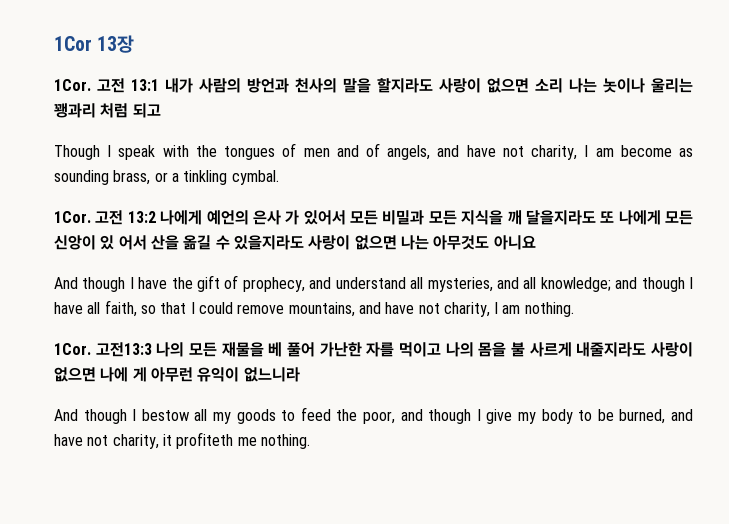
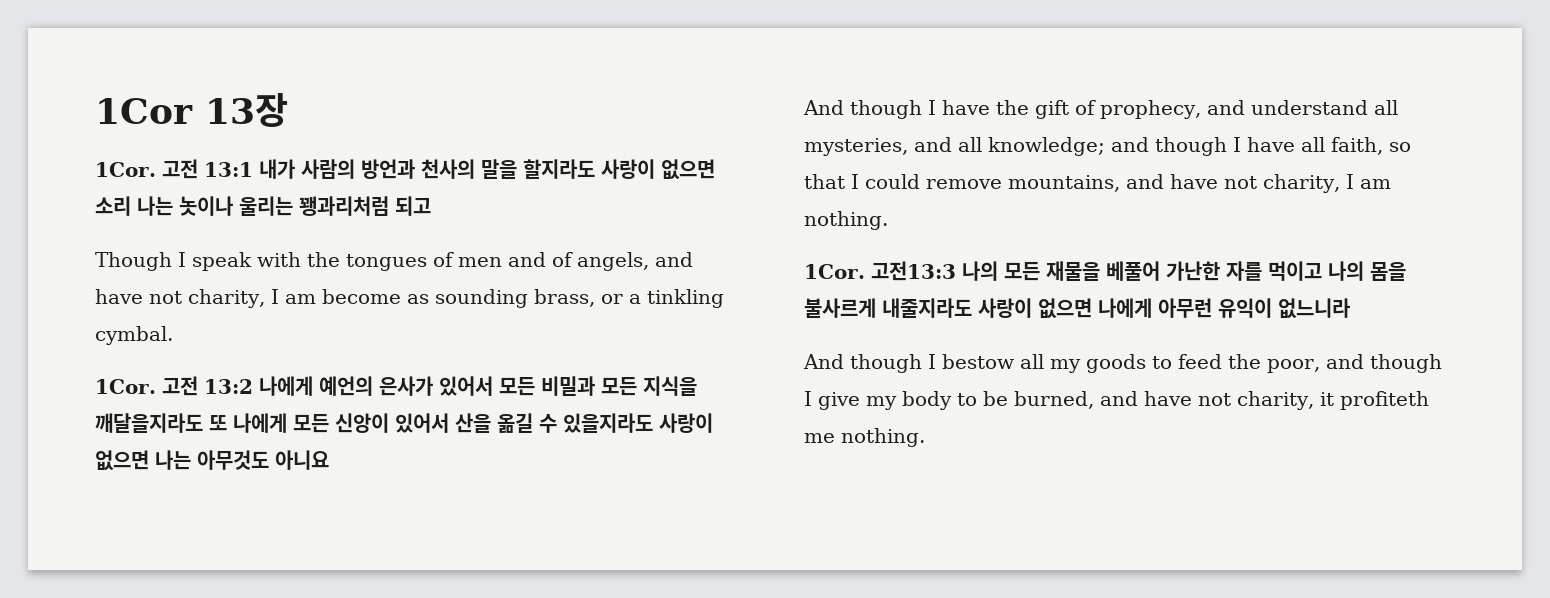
- 고전 13:1 내가 사람의 방언과 천사의 말을 할지라도 사랑이 없으면 소리 나는 놋이나 울리는 꽹과리 처럼 되고
+ 고전 13:1 내가 사람의 방언과 천사의 말을 할지라도 사랑이 없으면 소리 나는 놋이나 울리는 꽹과리처럼 되고
- 고전 13:2 나에게 예언의 은사 가 있어서 모든 비밀과 모든 지식을 깨 달을지라도 또 나에게 모든 신앙이 있 어서 산을 옮길 수 있을지라도 사랑이 없으면 나는 아무것도 아니요
+ 고전 13:2 나에게 예언의 은사가 있어서 모든 비밀과 모든 지식을 깨달을지라도 또 나에게 모든 신앙이 있어서 산을 옮길 수 있을지라도 사랑이 없으면 나는 아무것도 아니요
- 고전13:3 나의 모든 재물을 베 풀어 가난한 자를 먹이고 나의 몸을 불 사르게 내줄지라도 사랑이 없으면 나에 게 아무런 유익이 없느니라
+ 고전13:3 나의 모든 재물을 베풀어 가난한 자를 먹이고 나의 몸을 불사르게 내줄지라도 사랑이 없으면 나에게 아무런 유익이 없느니라

